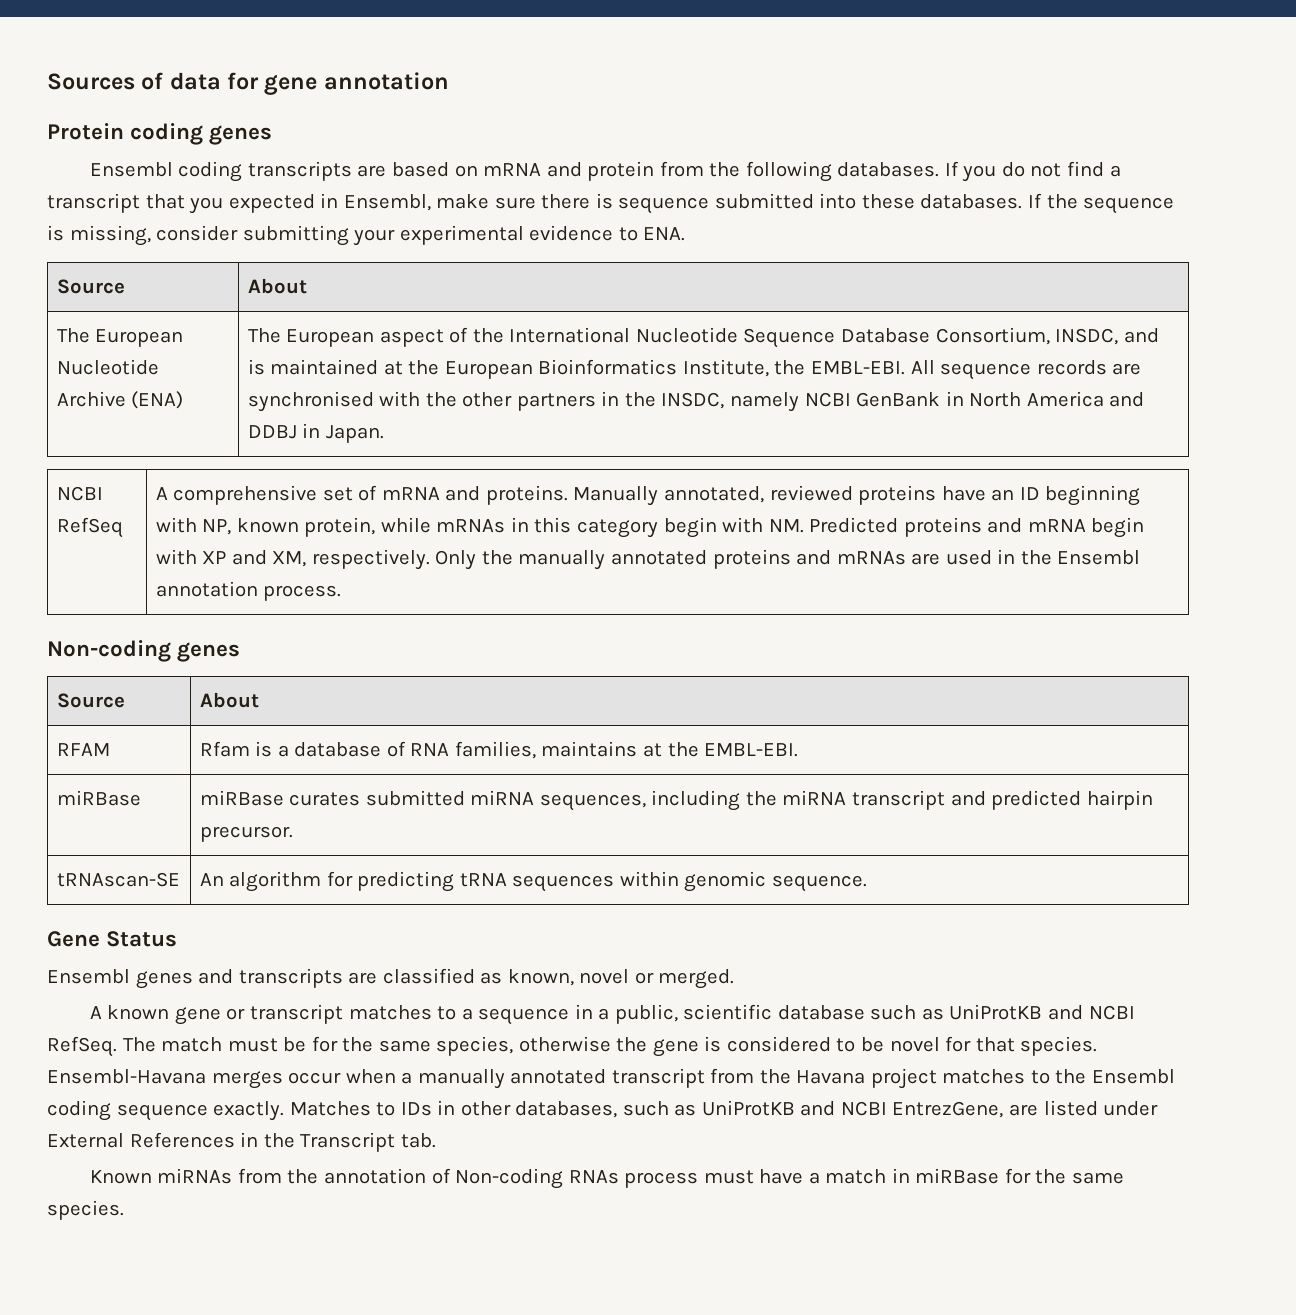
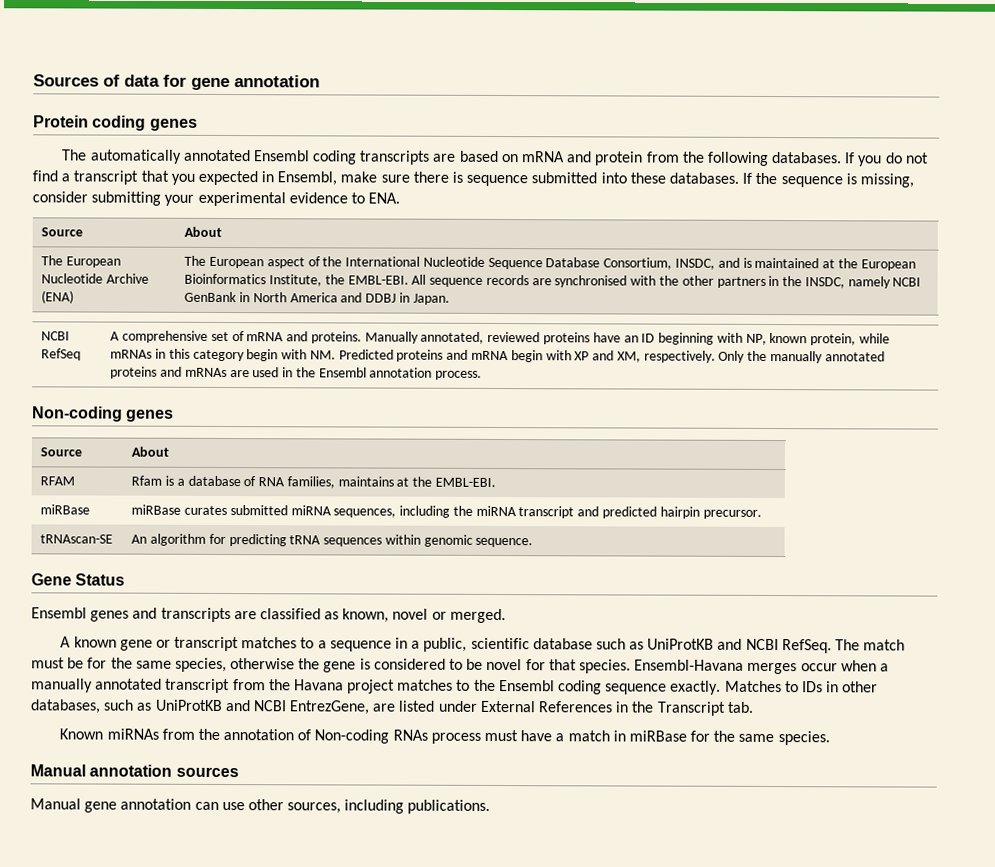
- Ensembl coding transcripts are based on mRNA and protein from the following databases.
+ The automatically annotated Ensembl coding transcripts are based on mRNA and protein from the following databases.
+ Manual annotation sources
+ Manual gene annotation can use other sources, including publications.

